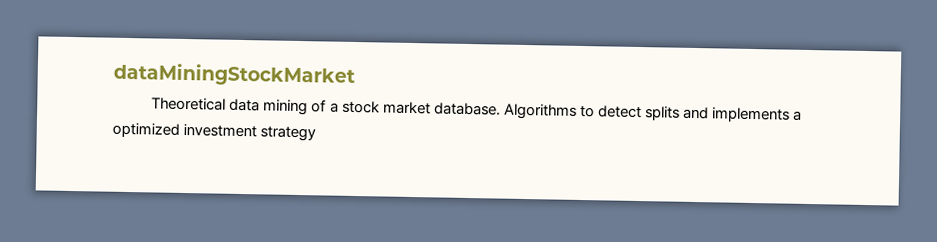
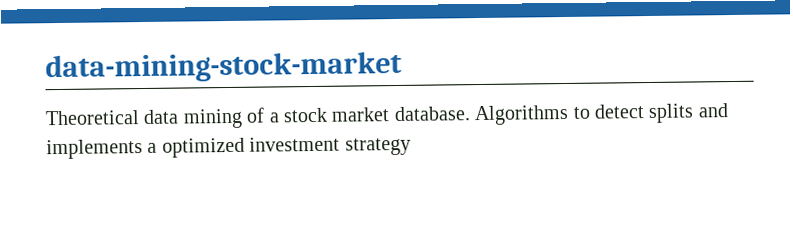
- dataMiningStockMarket
+ data-mining-stock-market

